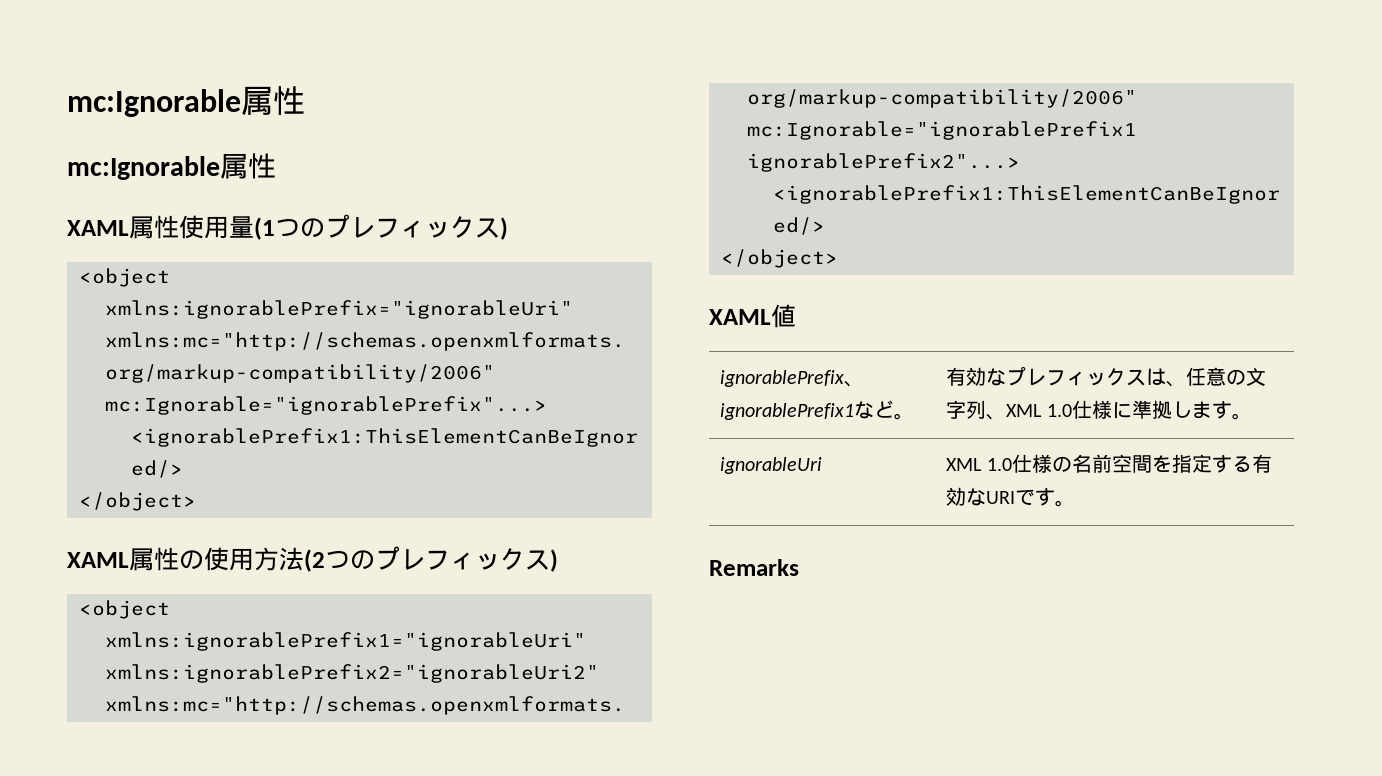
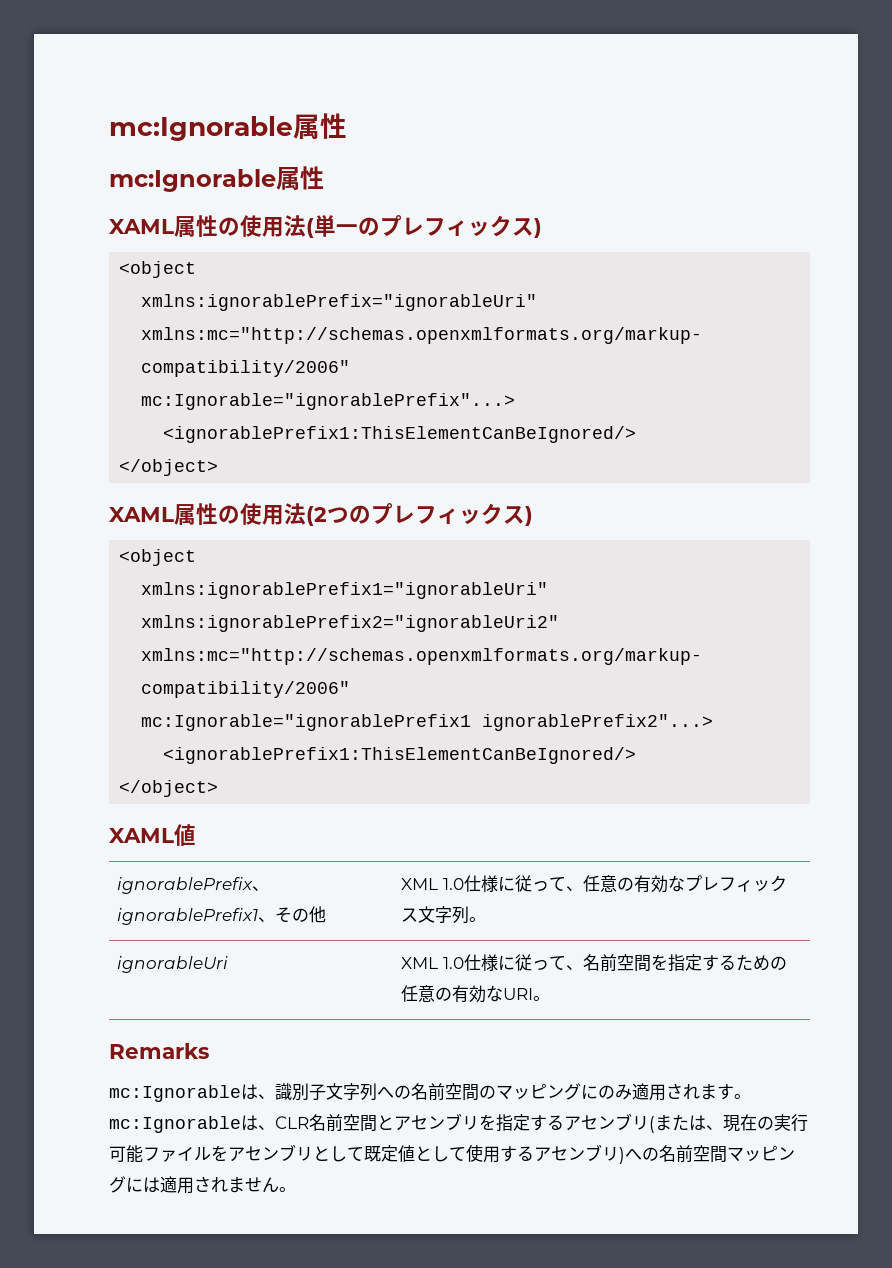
- XAML属性使用量(1つのプレフィックス)
+ XAML属性の使用法(単一のプレフィックス)
- XAML属性の使用方法(2つのプレフィックス)
+ XAML属性の使用法(2つのプレフィックス)
- ignorablePrefix、ignorablePrefix1など。 | 有効なプレフィックスは、任意の文字列、XML 1.0仕様に準拠します。
+ ignorablePrefix、ignorablePrefix1、その他 | XML 1.0仕様に従って、任意の有効なプレフィックス文字列。
- ignorableUri | XML 1.0仕様の名前空間を指定する有効なURIです。
+ ignorableUri | XML 1.0仕様に従って、名前空間を指定するための任意の有効なURI。
+ mc:Ignorableは、識別子文字列への名前空間のマッピングにのみ適用されます。mc:Ignorableは、CLR名前空間とアセンブリを指定するアセンブリ(または、現在の実行可能ファイルをアセンブリとして既定値として使用するアセンブリ)への名前空間マッピングには適用されません。

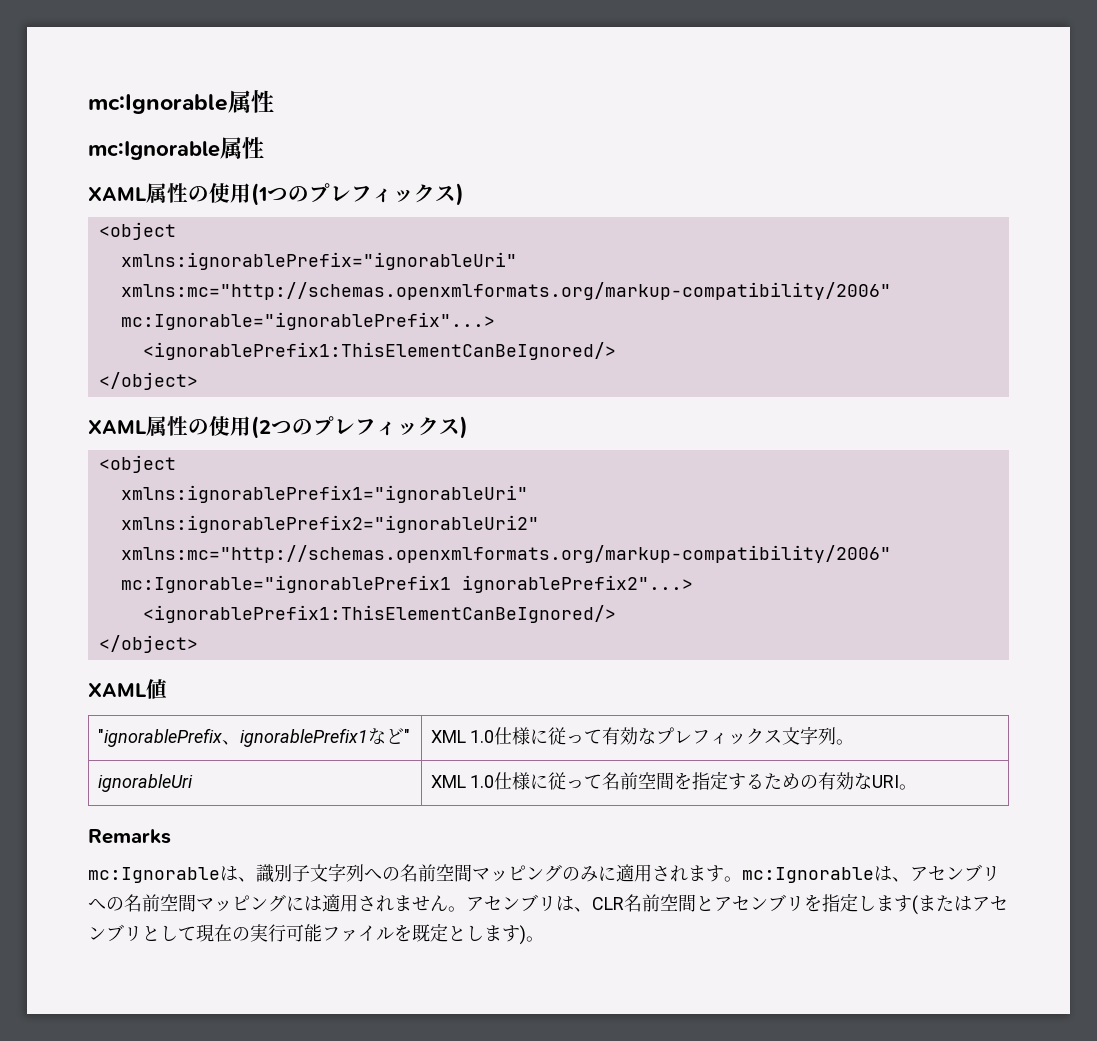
- XAML属性の使用法(単一のプレフィックス)
+ XAML属性の使用(1つのプレフィックス)
- XAML属性の使用法(2つのプレフィックス)
+ XAML属性の使用(2つのプレフィックス)
- ignorablePrefix、ignorablePrefix1、その他 | XML 1.0仕様に従って、任意の有効なプレフィックス文字列。
+ "ignorablePrefix、ignorablePrefix1など" | XML 1.0仕様に従って有効なプレフィックス文字列。
- ignorableUri | XML 1.0仕様に従って、名前空間を指定するための任意の有効なURI。
+ ignorableUri | XML 1.0仕様に従って名前空間を指定するための有効なURI。
- mc:Ignorableは、識別子文字列への名前空間のマッピングにのみ適用されます。mc:Ignorableは、CLR名前空間とアセンブリを指定するアセンブリ(または、現在の実行可能ファイルをアセンブリとして既定値として使用するアセンブリ)への名前空間マッピングには適用されません。
+ mc:Ignorableは、識別子文字列への名前空間マッピングのみに適用されます。mc:Ignorableは、アセンブリへの名前空間マッピングには適用されません。
+ アセンブリは、CLR名前空間とアセンブリを指定します(またはアセンブリとして現在の実行可能ファイルを既定とします)。

